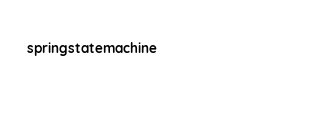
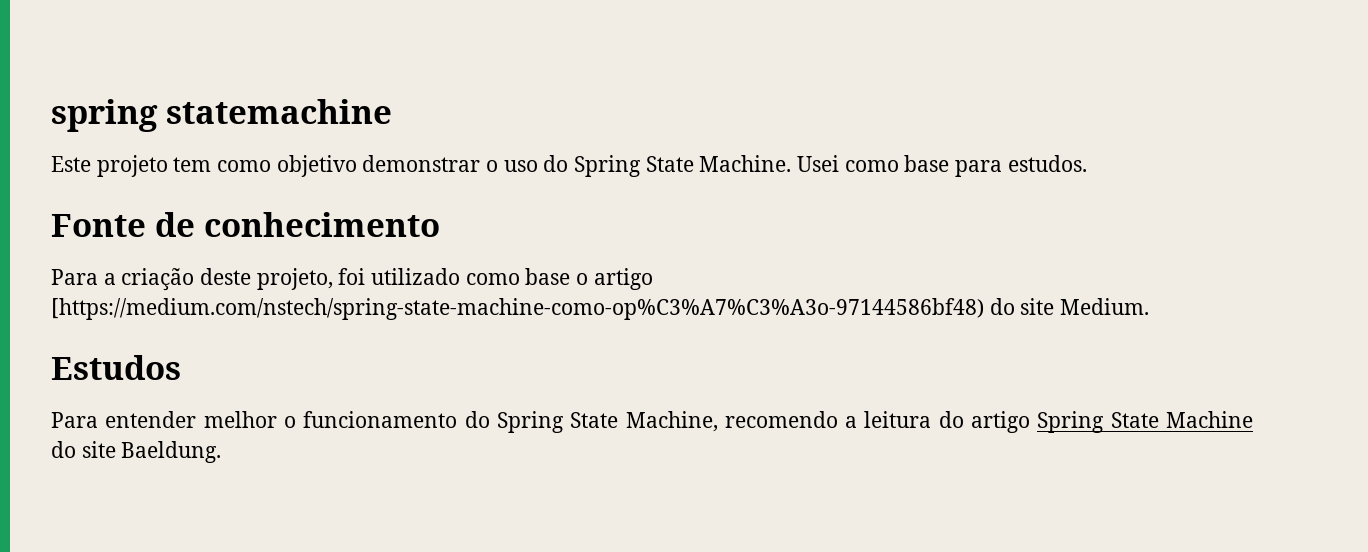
- springstatemachine
+ spring statemachine
+ Este projeto tem como objetivo demonstrar o uso do Spring State Machine. Usei como base para estudos.
+ Fonte de conhecimento
+ Para a criação deste projeto, foi utilizado como base o artigo [https://medium.com/nstech/spring-state-machine-como-op%C3%A7%C3%A3o-97144586bf48) do site Medium.
+ Estudos
+ Para entender melhor o funcionamento do Spring State Machine, recomendo a leitura do artigo Spring State Machine do site Baeldung.

